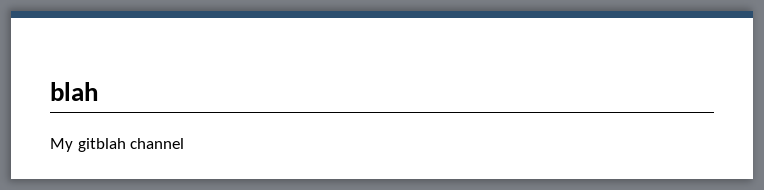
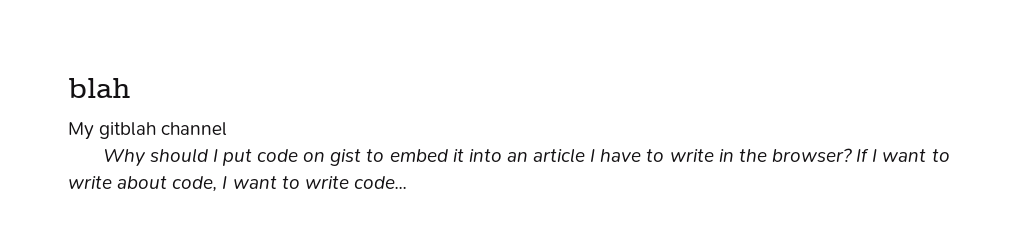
+ Why should I put code on gist to embed it into an article I have to write in the browser? If I want to write about code, I want to write code...

